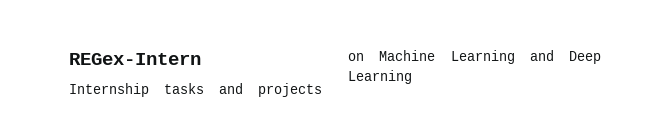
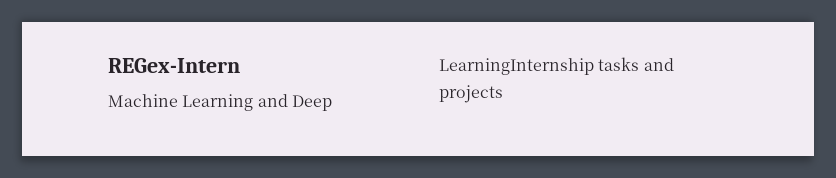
- Internship tasks and projects on Machine Learning and Deep Learning
+ Machine Learning and Deep LearningInternship tasks and projects

